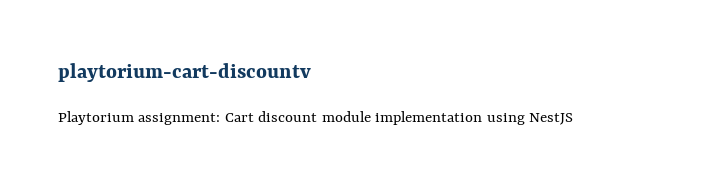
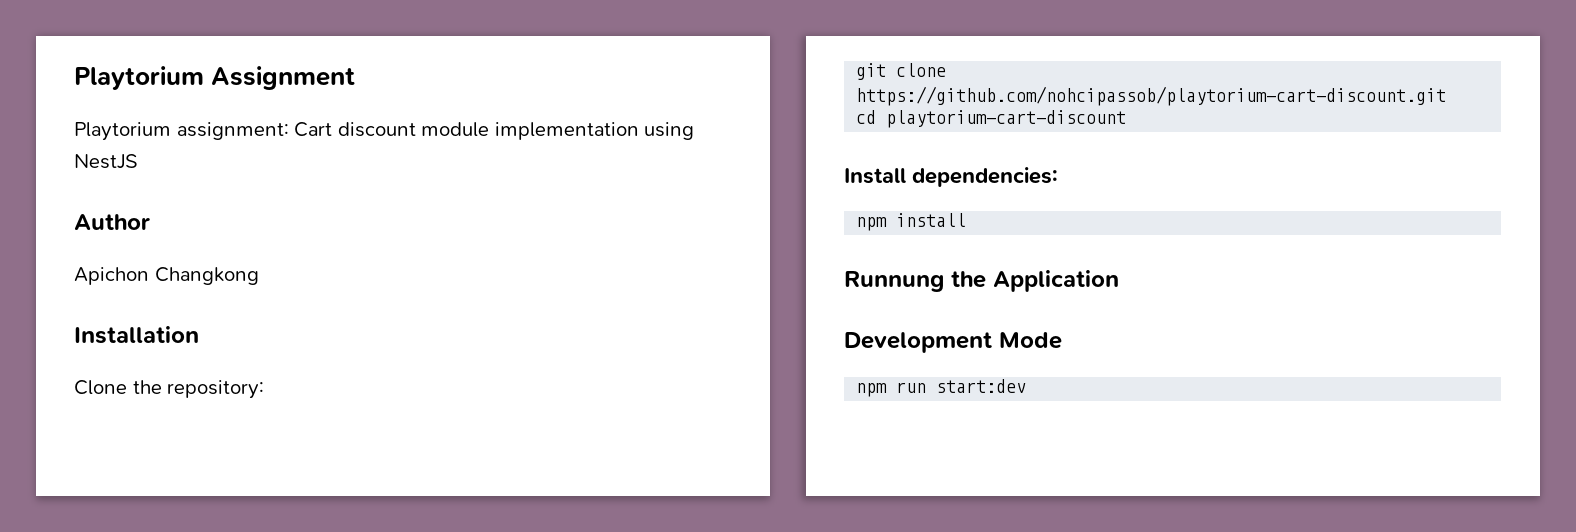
- playtorium-cart-discountv
+ Playtorium Assignment
+ Author
+ Apichon Changkong
+ Installation
+ Clone the repository:
+ git clone https://github.com/nohcipassob/playtorium-cart-discount.git
+ cd playtorium-cart-discount
+ Install dependencies:
+ npm install
+ Runnung the Application
+ Development Mode
+ npm run start:dev

